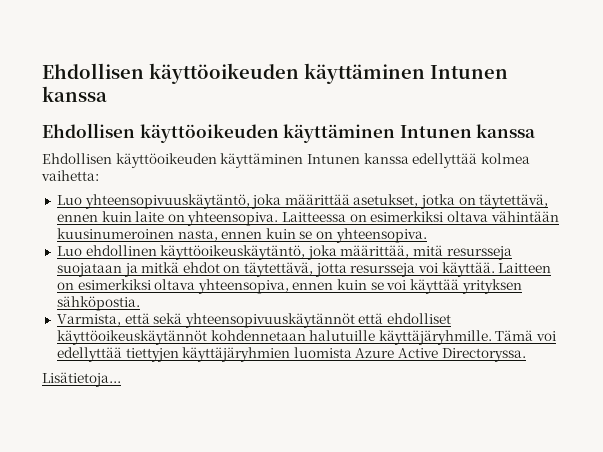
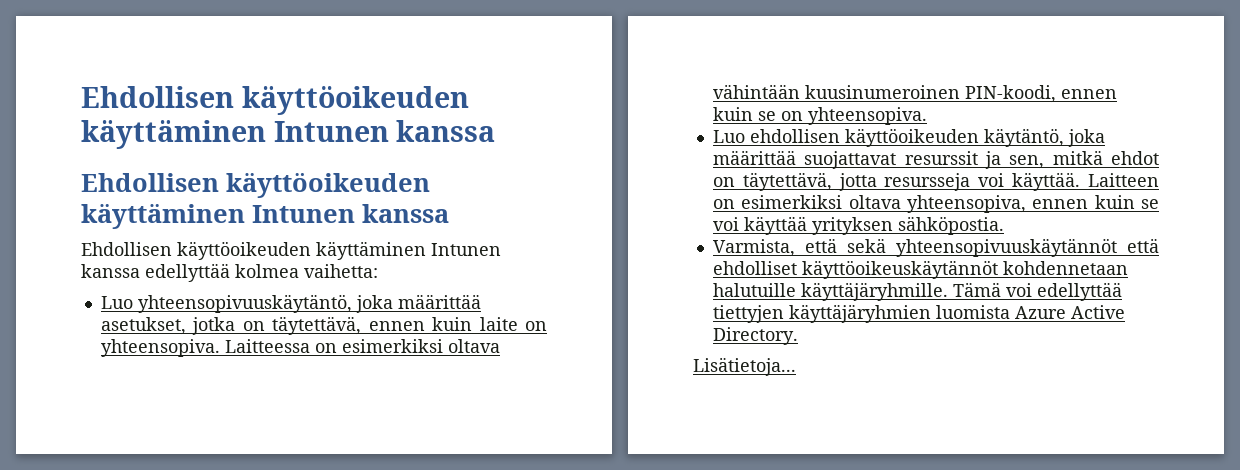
- Laitteessa on esimerkiksi oltava vähintään kuusinumeroinen nasta, ennen kuin se on yhteensopiva.
+ Laitteessa on esimerkiksi oltava vähintään kuusinumeroinen PIN-koodi, ennen kuin se on yhteensopiva.
- Luo ehdollinen käyttöoikeuskäytäntö, joka määrittää, mitä resursseja suojataan ja mitkä ehdot on täytettävä, jotta resursseja voi käyttää.
+ Luo ehdollisen käyttöoikeuden käytäntö, joka määrittää suojattavat resurssit ja sen, mitkä ehdot on täytettävä, jotta resursseja voi käyttää.
- Tämä voi edellyttää tiettyjen käyttäjäryhmien luomista Azure Active Directoryssa.
+ Tämä voi edellyttää tiettyjen käyttäjäryhmien luomista Azure Active Directory.

